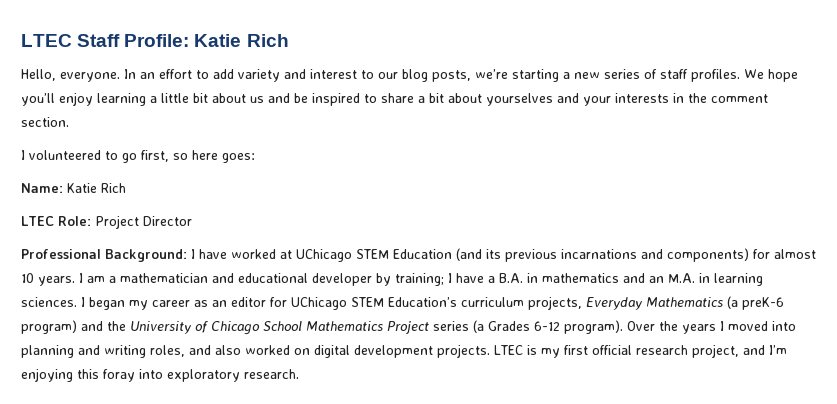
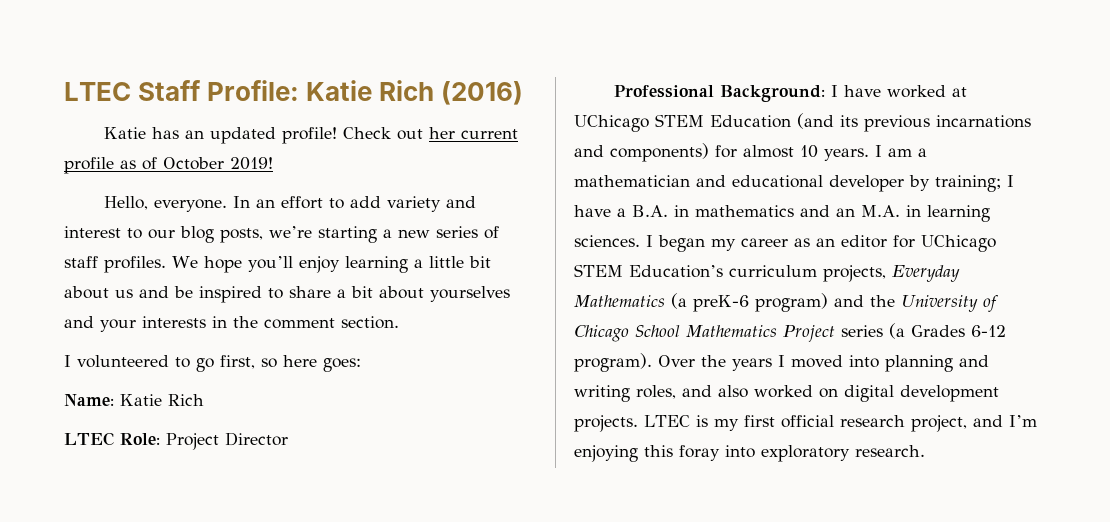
- LTEC Staff Profile: Katie Rich
+ LTEC Staff Profile: Katie Rich (2016)
+ Katie has an updated profile! Check out her current profile as of October 2019!

